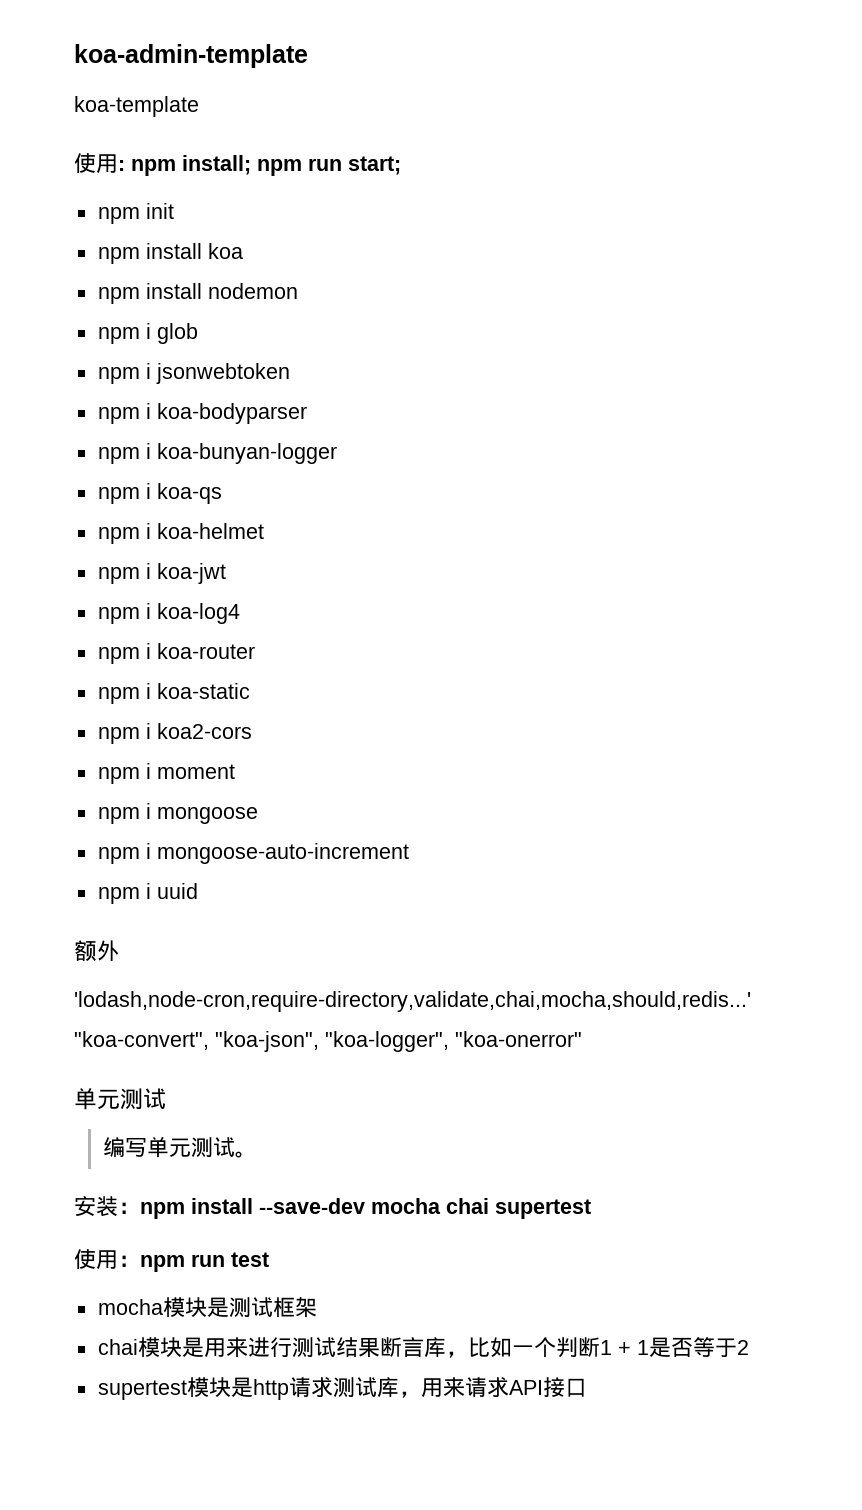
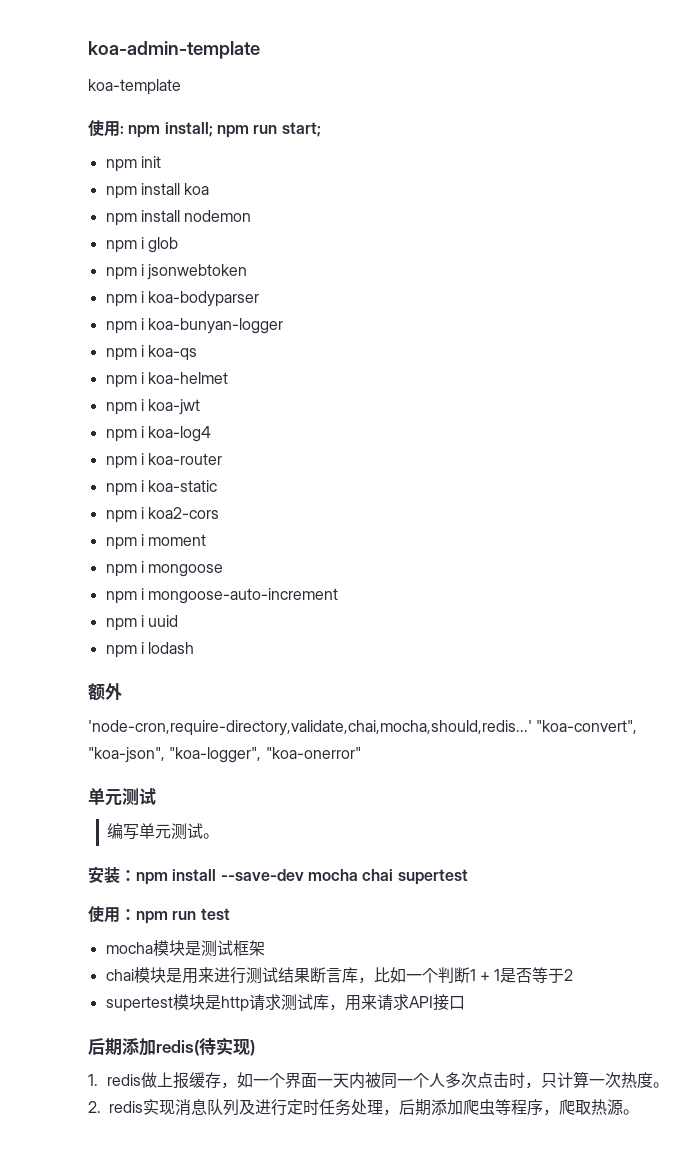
+ npm i lodash
- 'lodash,node-cron,require-directory,validate,chai,mocha,should,redis...'
+ 'node-cron,require-directory,validate,chai,mocha,should,redis...'
+ 后期添加redis(待实现)
+ 1. redis做上报缓存，如一个界面一天内被同一个人多次点击时，只计算一次热度。
+ 2. redis实现消息队列及进行定时任务处理，后期添加爬虫等程序，爬取热源。

